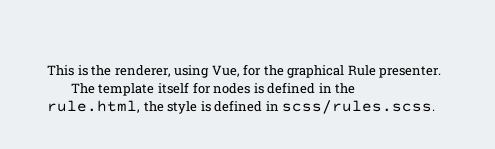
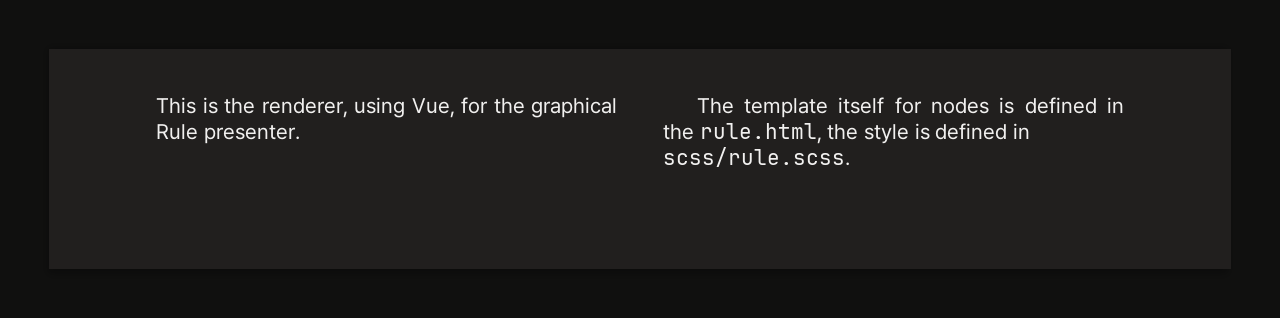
- The template itself for nodes is defined in the rule.html, the style is defined in scss/rules.scss.
+ The template itself for nodes is defined in the rule.html, the style is defined in scss/rule.scss.

